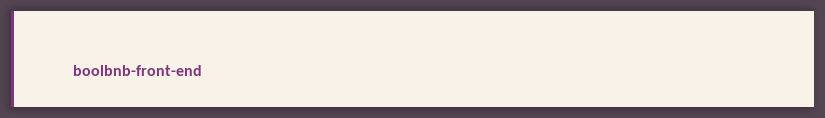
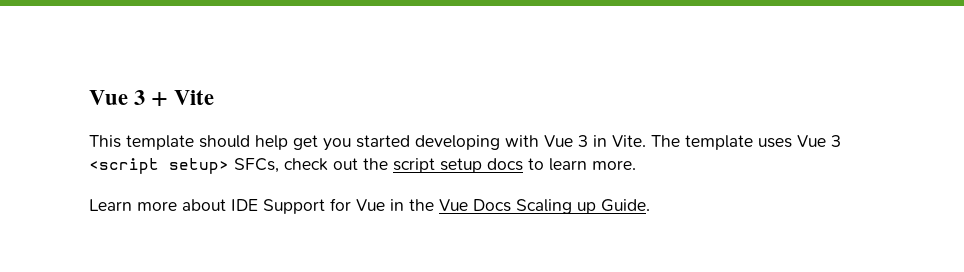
- boolbnb-front-end
+ Vue 3 + Vite
+ This template should help get you started developing with Vue 3 in Vite. The template uses Vue 3 <script setup> SFCs, check out the script setup docs to learn more.
+ Learn more about IDE Support for Vue in the Vue Docs Scaling up Guide.

